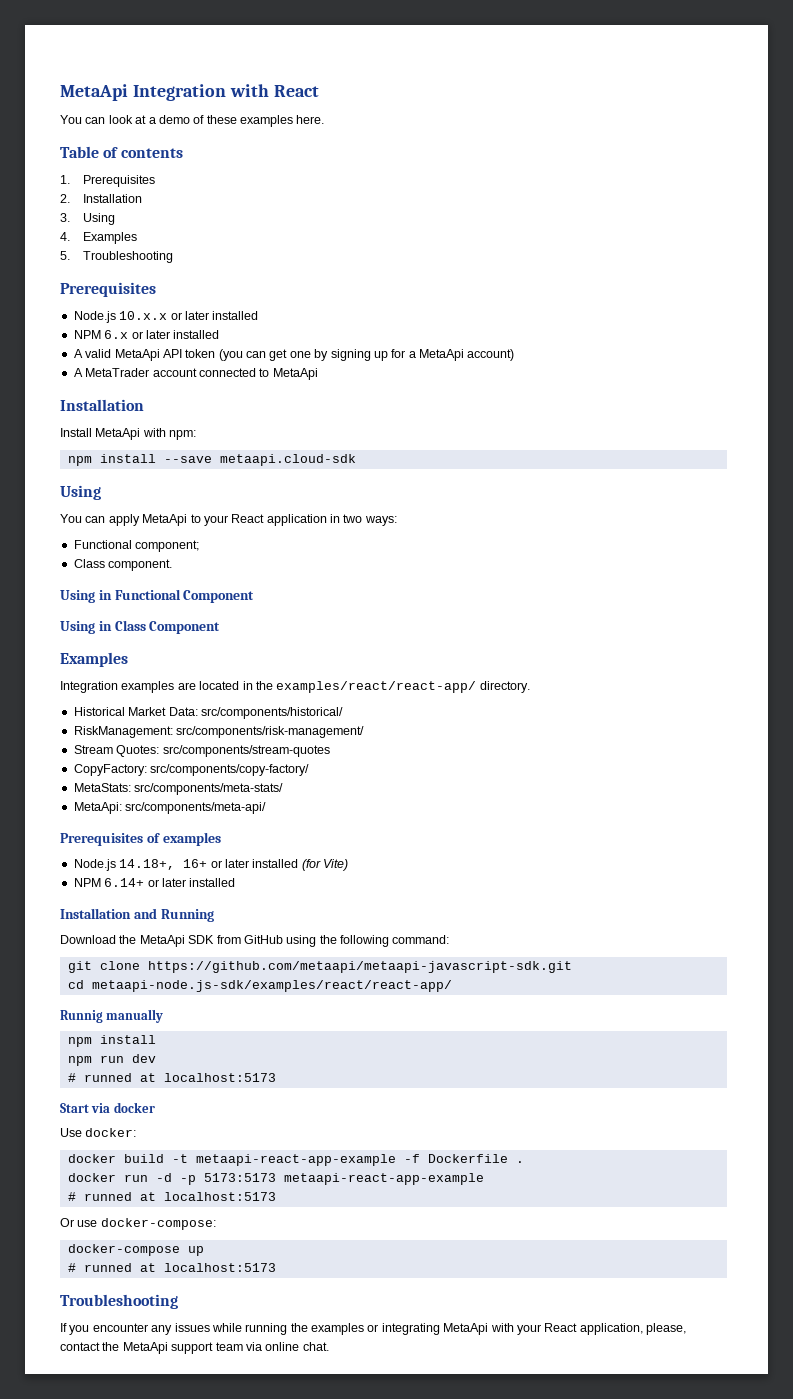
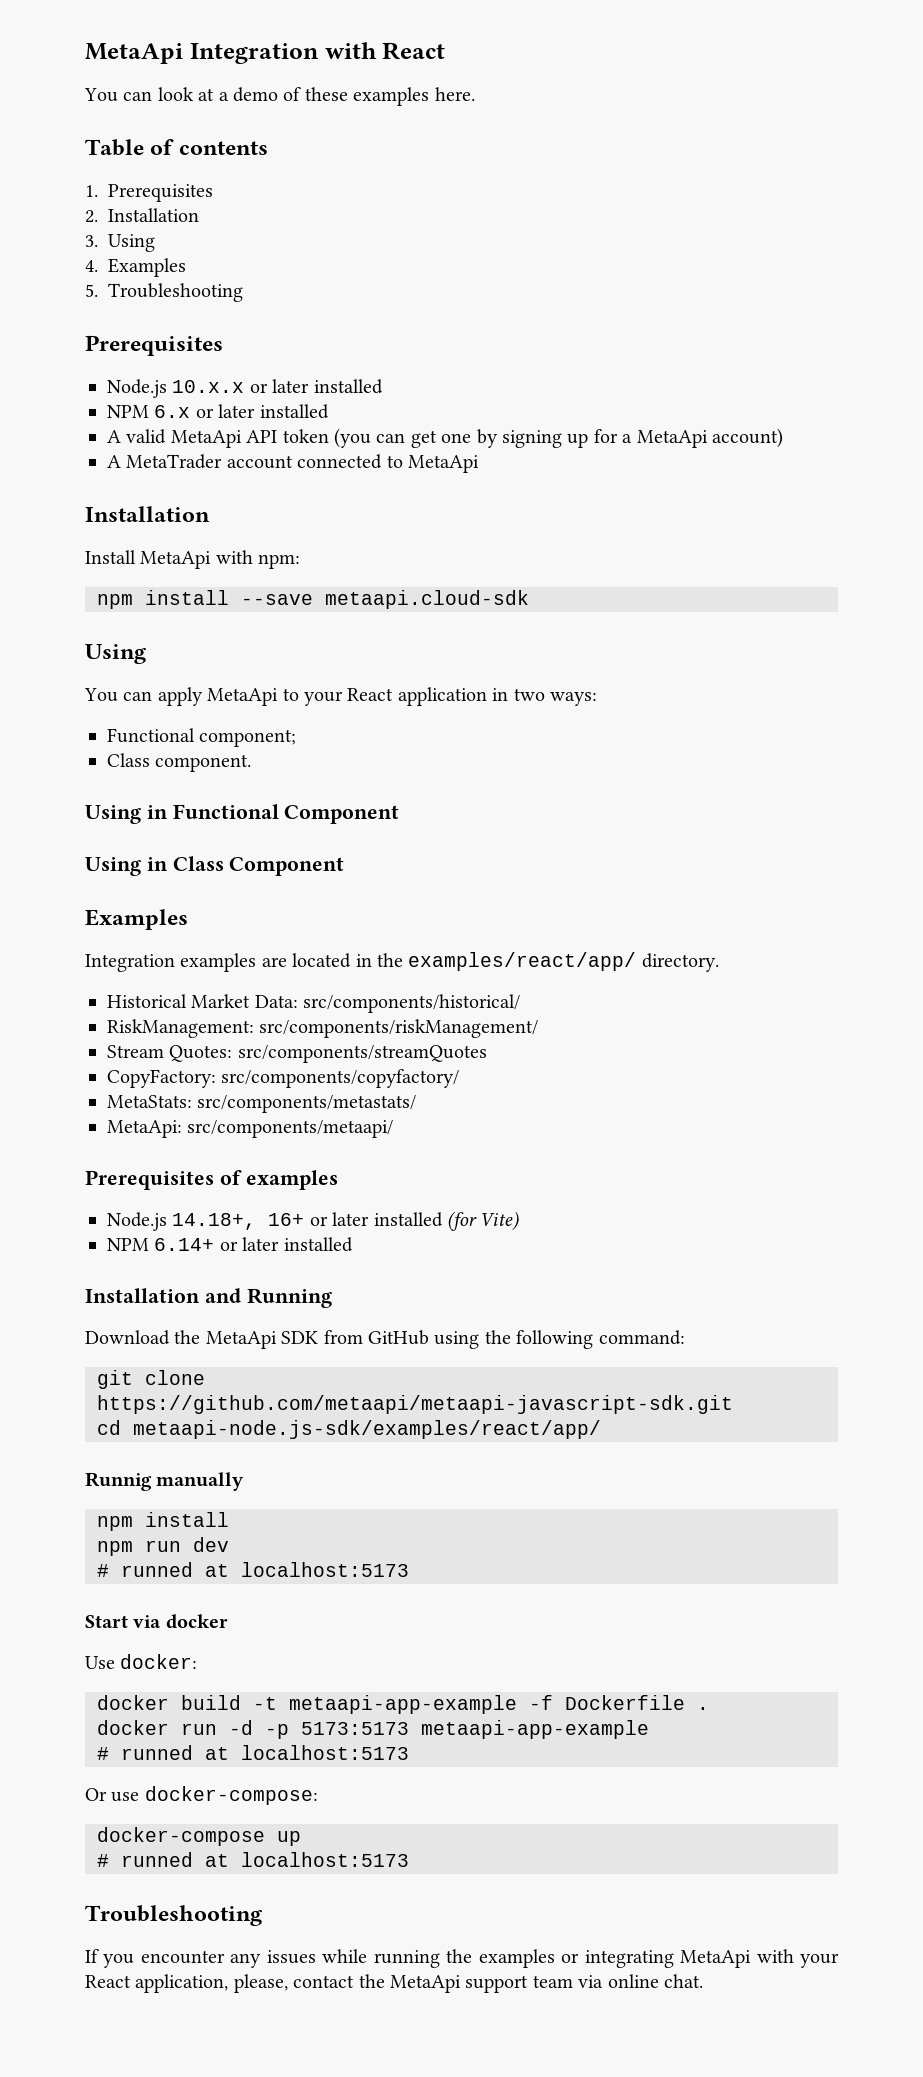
- Integration examples are located in the examples/react/react-app/ directory.
+ Integration examples are located in the examples/react/app/ directory.
- RiskManagement: src/components/risk-management/
+ RiskManagement: src/components/riskManagement/
- Stream Quotes: src/components/stream-quotes
+ Stream Quotes: src/components/streamQuotes
- CopyFactory: src/components/copy-factory/
+ CopyFactory: src/components/copyfactory/
- MetaStats: src/components/meta-stats/
+ MetaStats: src/components/metastats/
- MetaApi: src/components/meta-api/
+ MetaApi: src/components/metaapi/
- cd metaapi-node.js-sdk/examples/react/react-app/
+ cd metaapi-node.js-sdk/examples/react/app/
- docker build -t metaapi-react-app-example -f Dockerfile .
+ docker build -t metaapi-app-example -f Dockerfile .
- docker run -d -p 5173:5173 metaapi-react-app-example
+ docker run -d -p 5173:5173 metaapi-app-example

